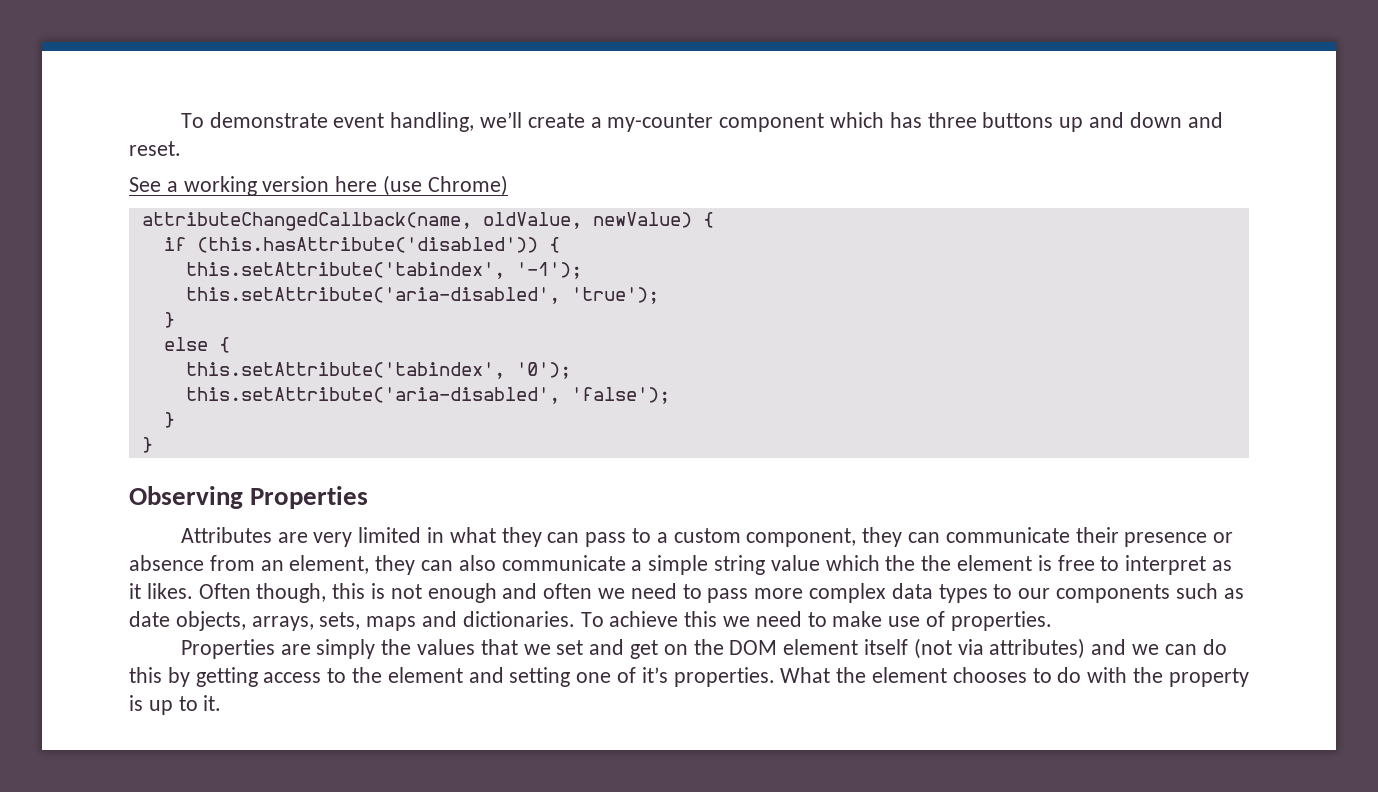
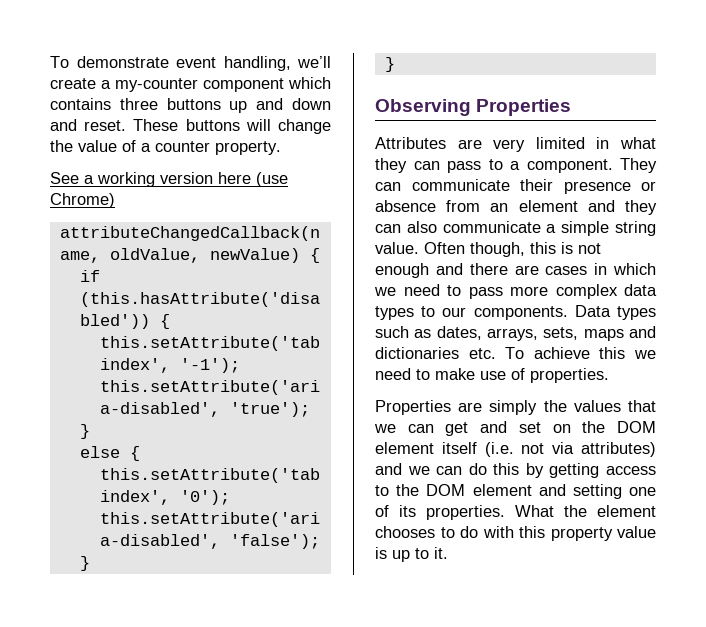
- To demonstrate event handling, we’ll create a my-counter component which has three buttons up and down and reset.
+ To demonstrate event handling, we’ll create a my-counter component which contains three buttons up and down and reset. These buttons will change the value of a counter property.
- Attributes are very limited in what they can pass to a custom component, they can communicate their presence or absence from an element, they can also communicate a simple string value which the the element is free to interpret as it likes.
+ Attributes are very limited in what they can pass to a component. They can communicate their presence or absence from an element and they can also communicate a simple string value.
- Often though, this is not enough and often we need to pass more complex data types to our components such as date objects, arrays, sets, maps and dictionaries. To achieve this we need to make use of properties.
+ Often though, this is not enough and there are cases in which we need to pass more complex data types to our components. Data types such as dates, arrays, sets, maps and dictionaries etc. To achieve this we need to make use of properties.
- Properties are simply the values that we set and get on the DOM element itself (not via attributes) and we can do this by getting access to the element and setting one of it’s properties.
+ Properties are simply the values that we can get and set on the DOM element itself (i.e. not via attributes) and we can do this by getting access to the DOM element and setting one of its properties.
- What the element chooses to do with the property is up to it.
+ What the element chooses to do with this property value is up to it.

